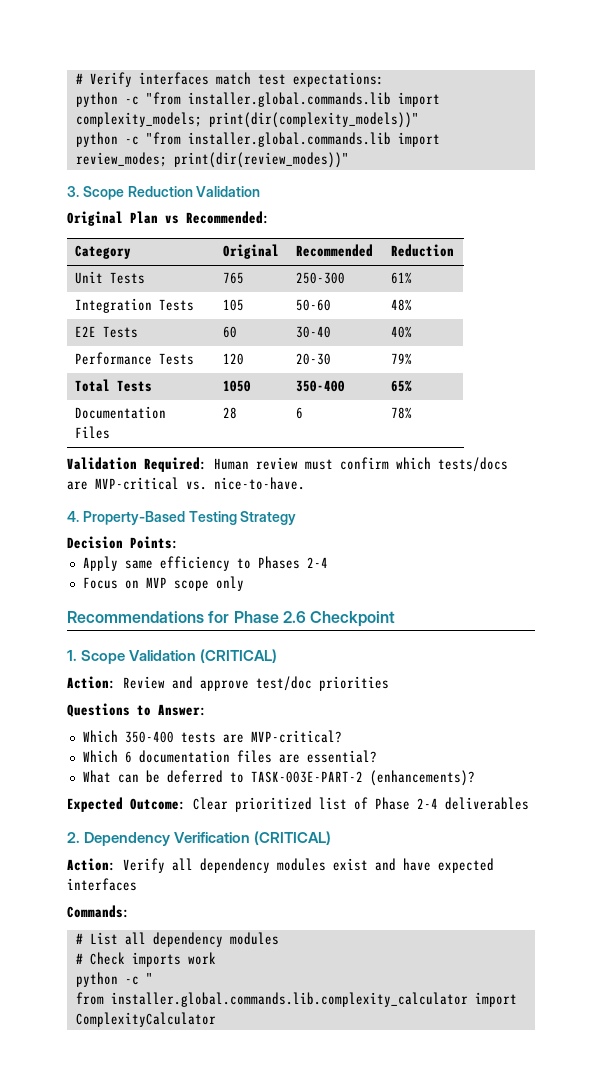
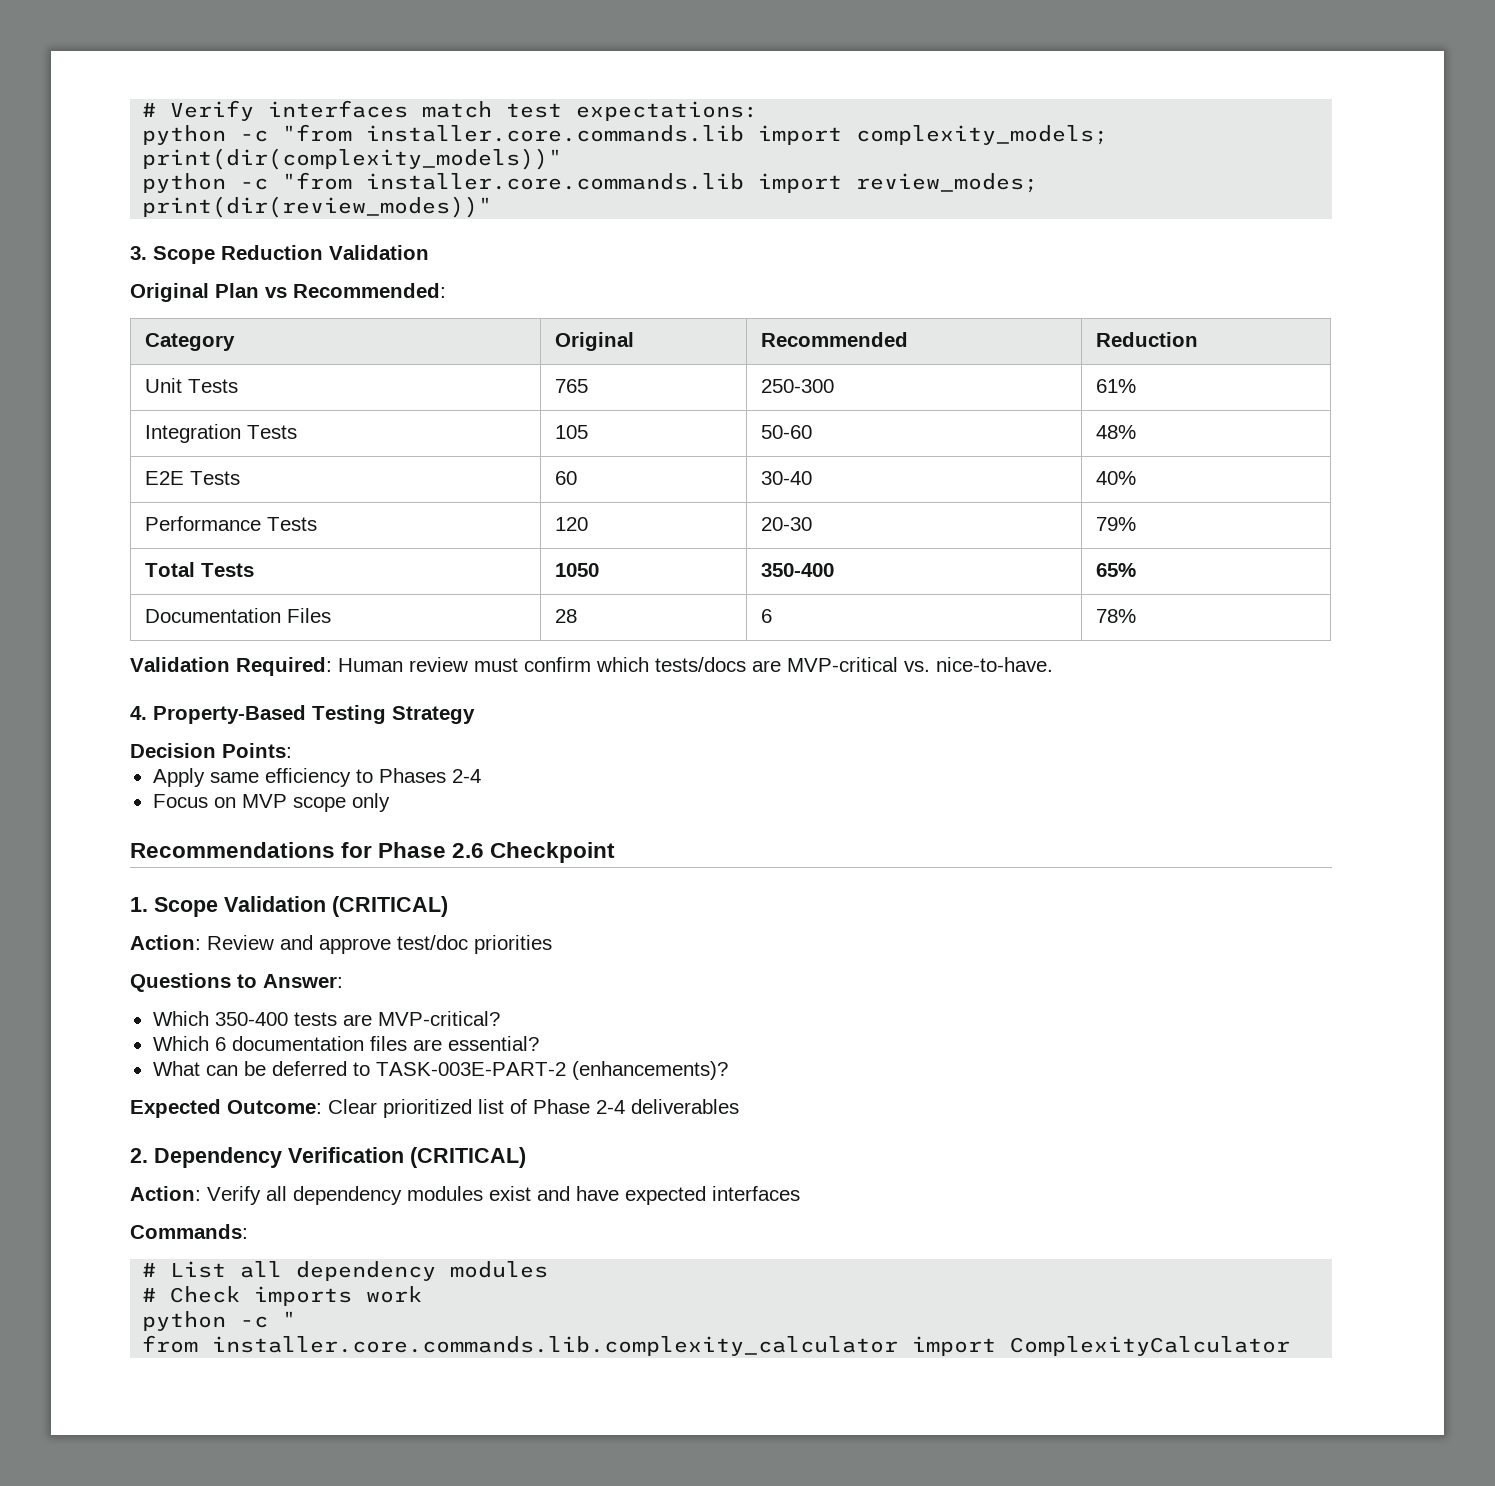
- python -c "from installer.global.commands.lib import complexity_models; print(dir(complexity_models))"
+ python -c "from installer.core.commands.lib import complexity_models; print(dir(complexity_models))"
- python -c "from installer.global.commands.lib import review_modes; print(dir(review_modes))"
+ python -c "from installer.core.commands.lib import review_modes; print(dir(review_modes))"
- from installer.global.commands.lib.complexity_calculator import ComplexityCalculator
+ from installer.core.commands.lib.complexity_calculator import ComplexityCalculator

